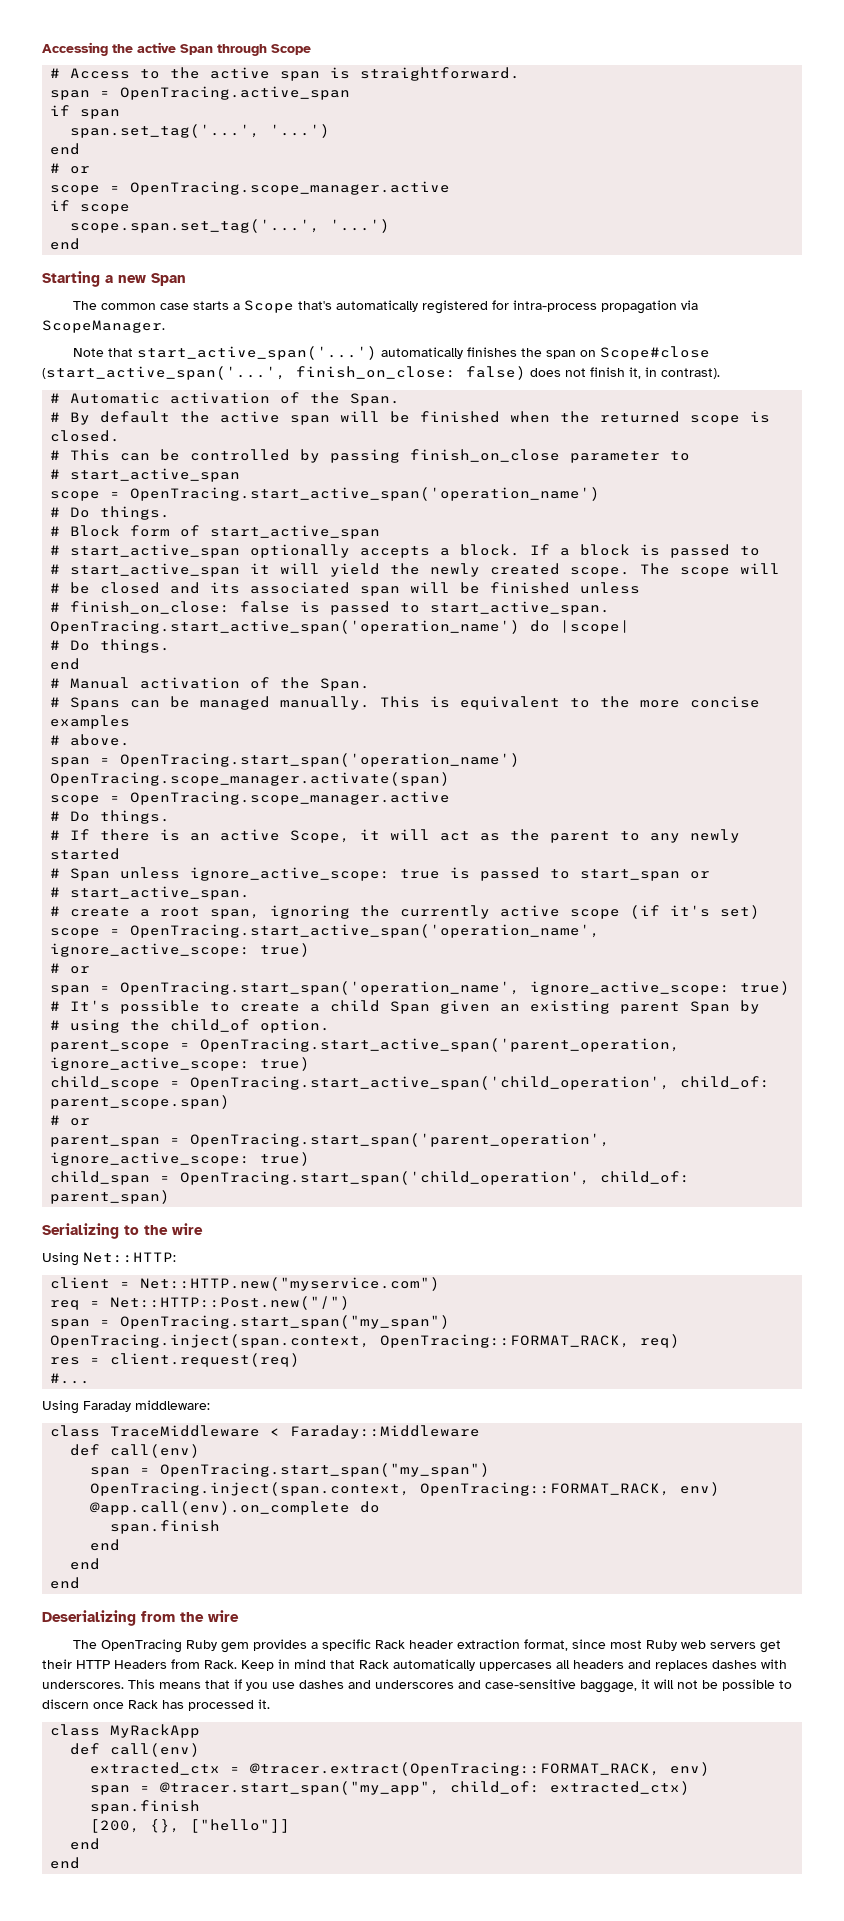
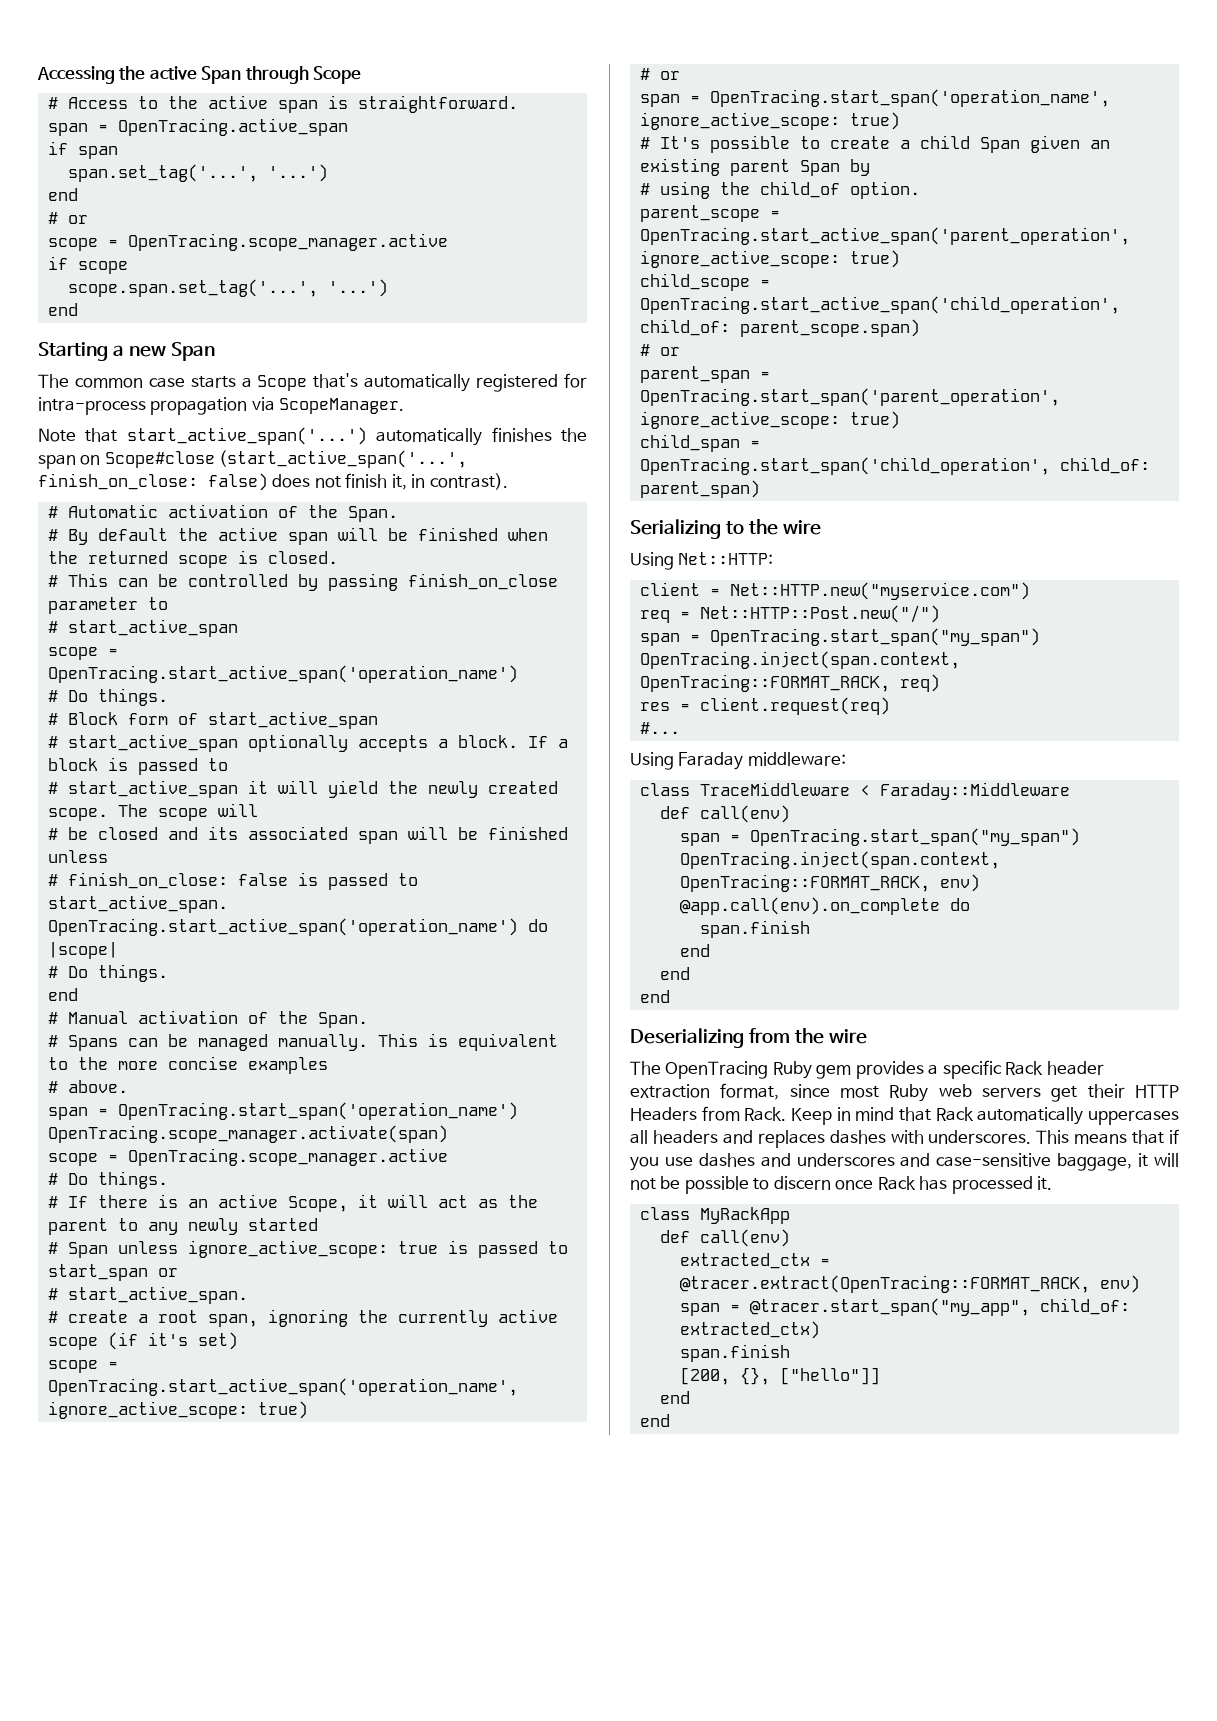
- parent_scope = OpenTracing.start_active_span('parent_operation, ignore_active_scope: true)
+ parent_scope = OpenTracing.start_active_span('parent_operation', ignore_active_scope: true)

